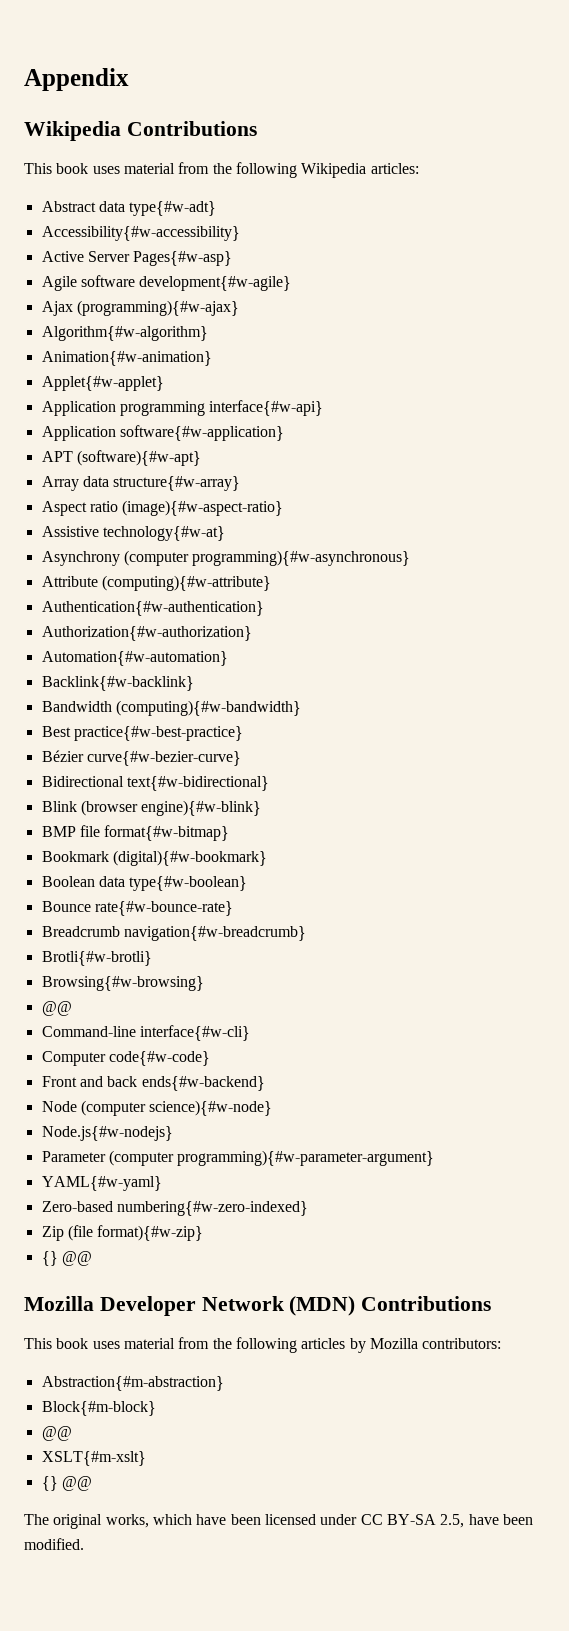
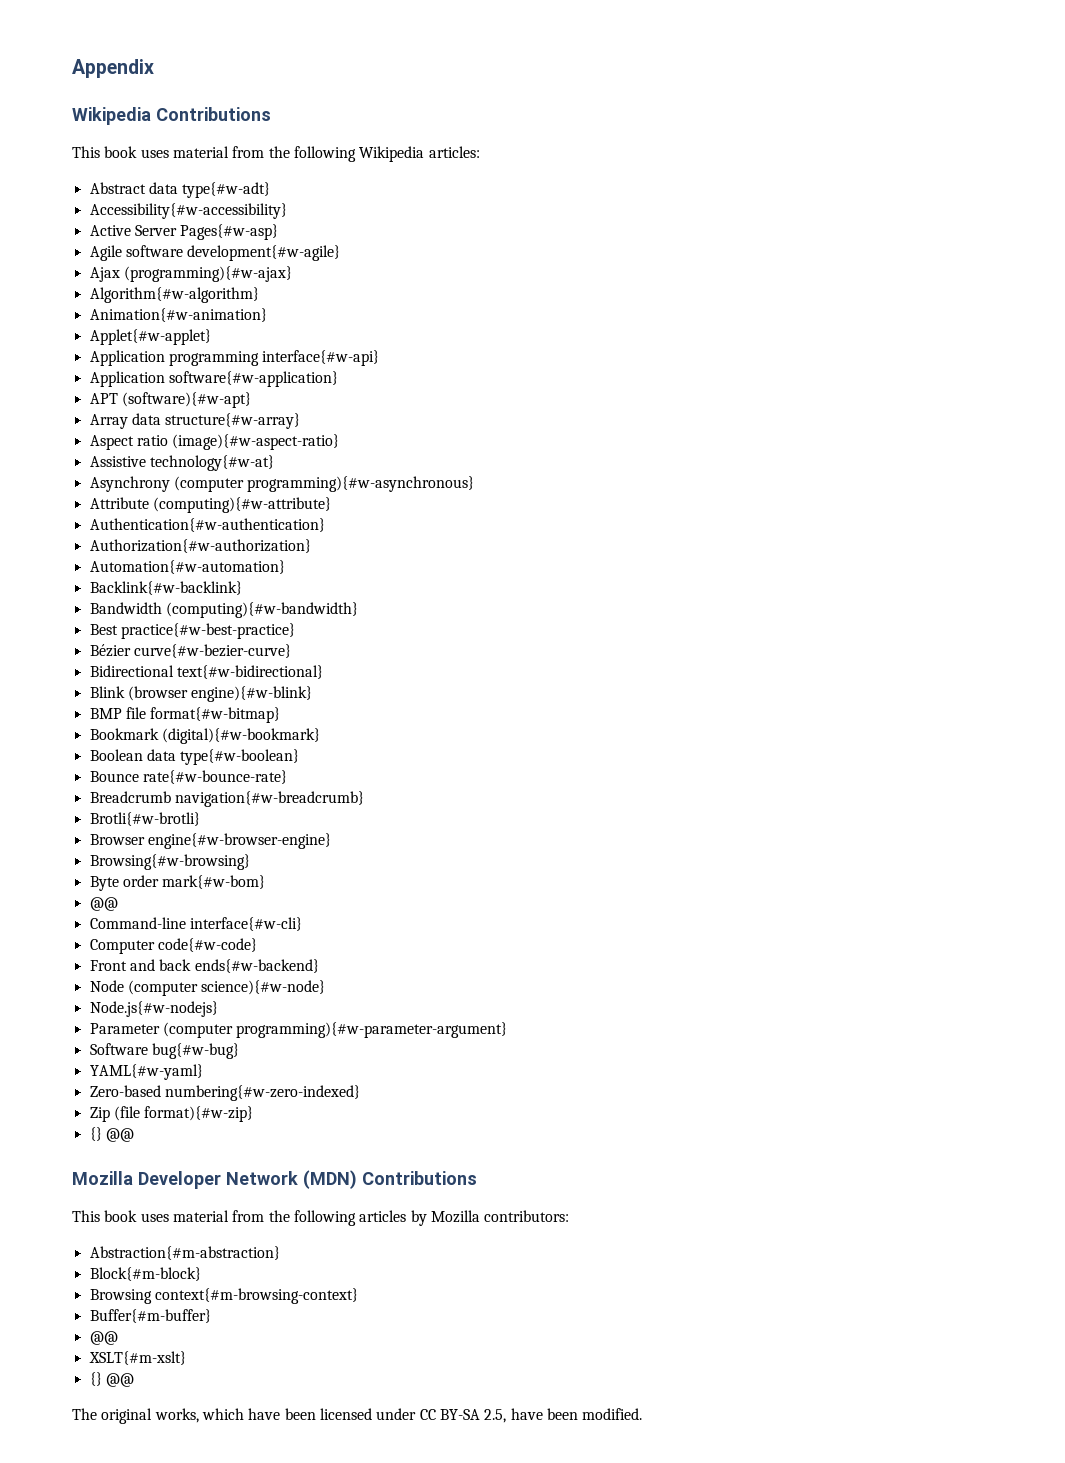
+ Browser engine{#w-browser-engine}
+ Byte order mark{#w-bom}
+ Software bug{#w-bug}
+ Browsing context{#m-browsing-context}
+ Buffer{#m-buffer}

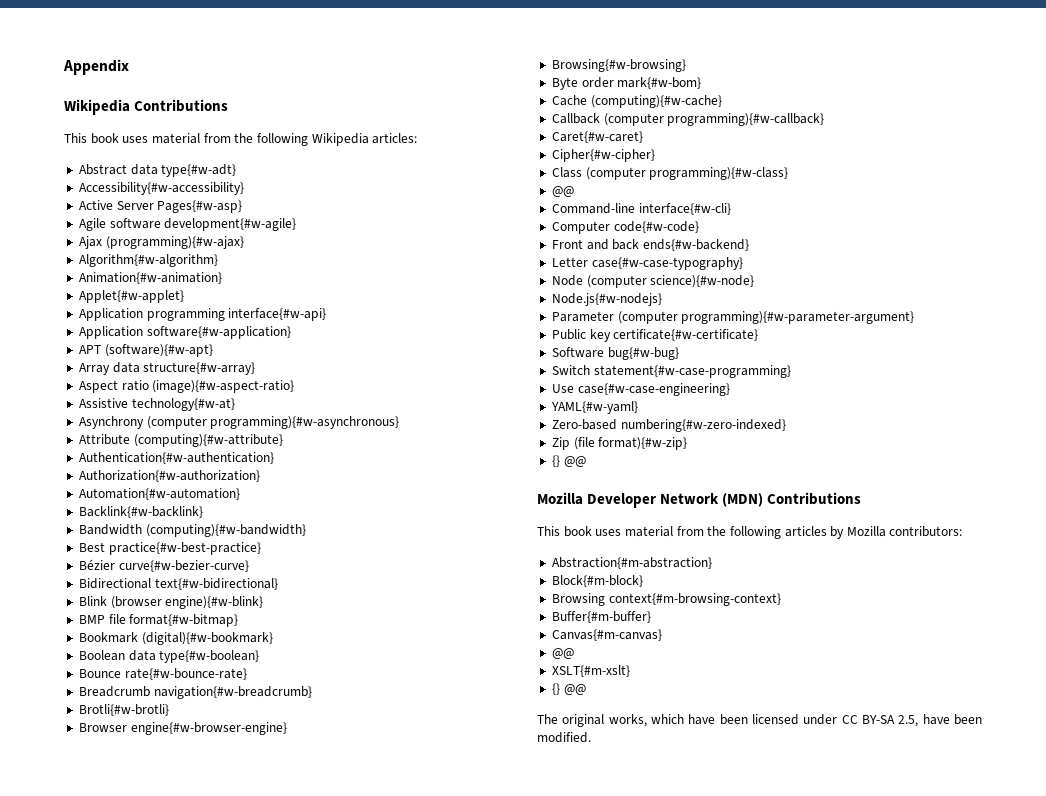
+ Cache (computing){#w-cache}
+ Callback (computer programming){#w-callback}
+ Caret{#w-caret}
+ Cipher{#w-cipher}
+ Class (computer programming){#w-class}
+ Letter case{#w-case-typography}
+ Public key certificate{#w-certificate}
+ Switch statement{#w-case-programming}
+ Use case{#w-case-engineering}
+ Canvas{#m-canvas}

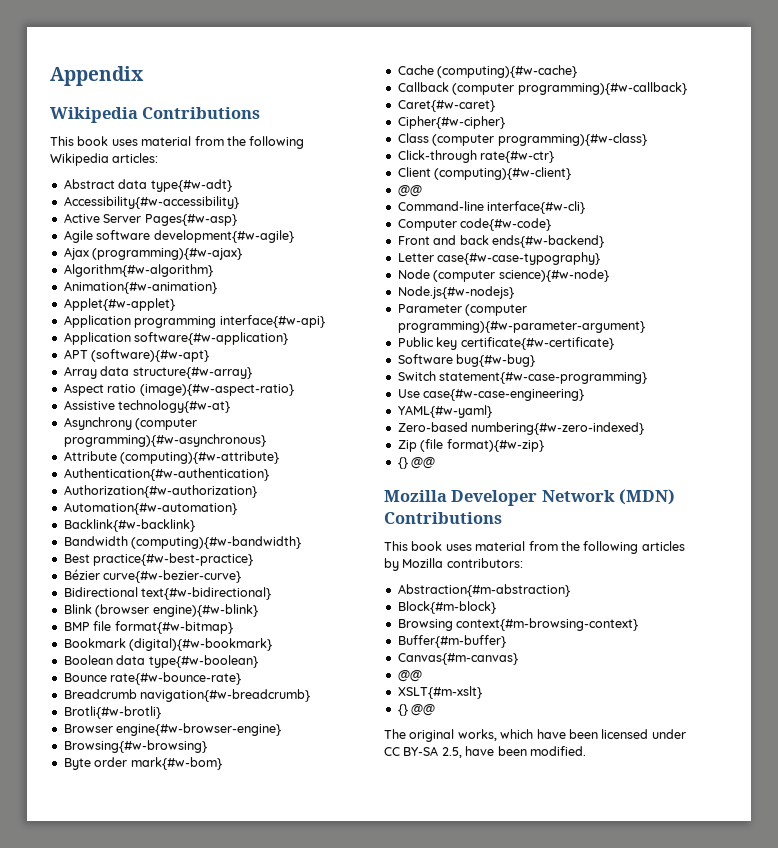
+ Click-through rate{#w-ctr}
+ Client (computing){#w-client}

